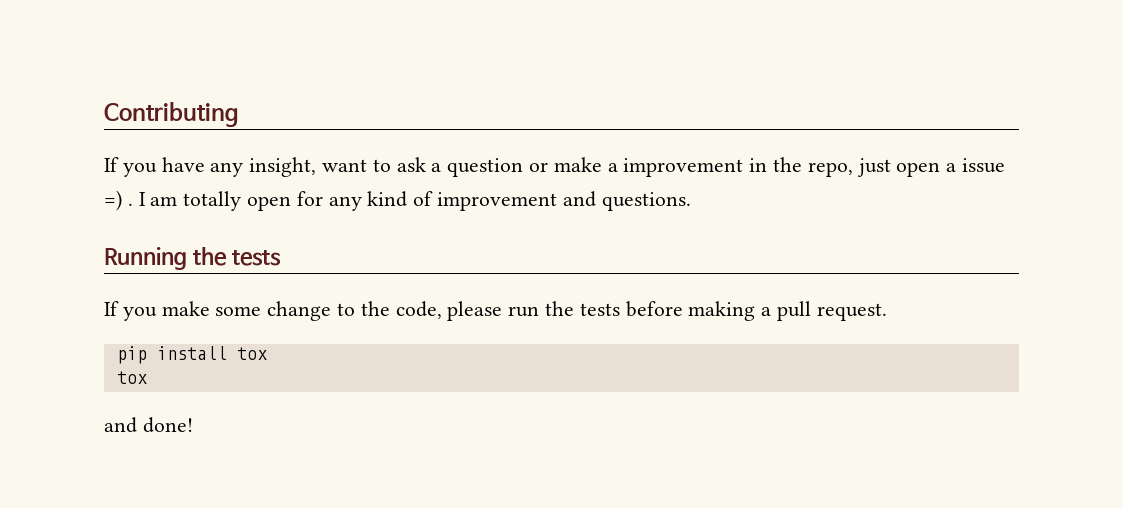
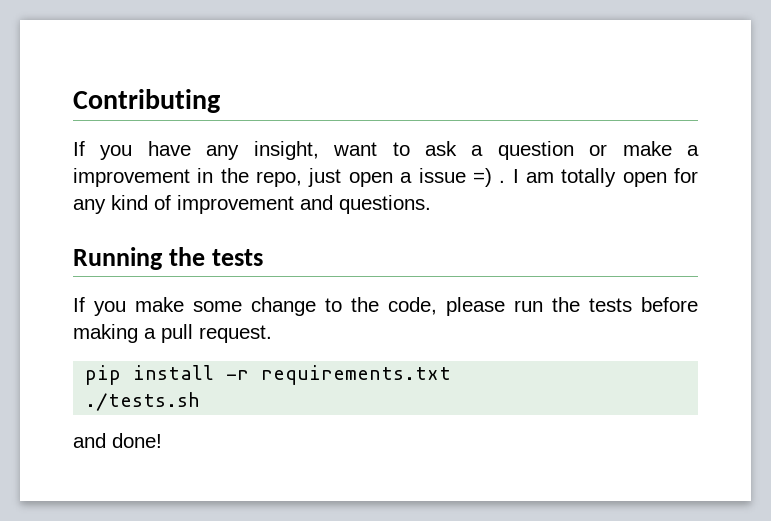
- pip install tox
- tox
+ pip install -r requirements.txt
+ ./tests.sh

